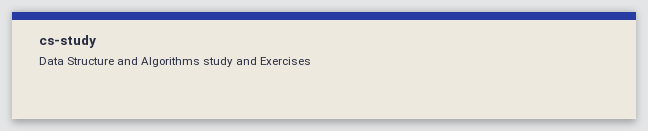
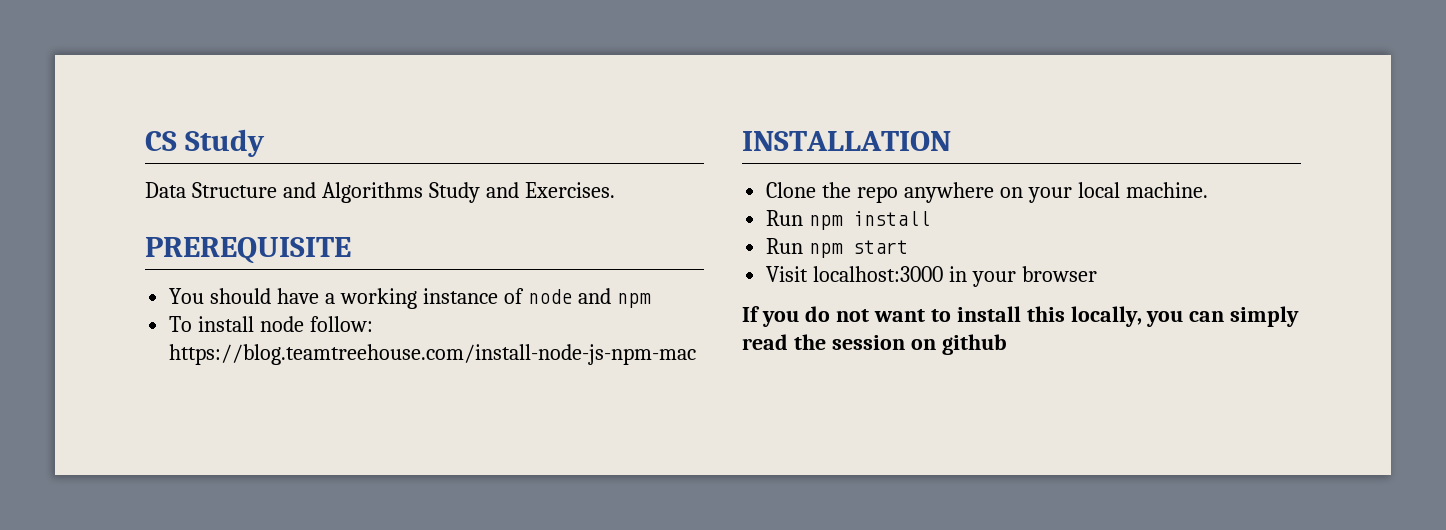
- cs-study
+ CS Study
- Data Structure and Algorithms study and Exercises
+ Data Structure and Algorithms Study and Exercises.
+ PREREQUISITE
+ You should have a working instance of node and npm
+ To install node follow: https://blog.teamtreehouse.com/install-node-js-npm-mac
+ INSTALLATION
+ Clone the repo anywhere on your local machine.
+ Run npm install
+ Run npm start
+ Visit localhost:3000 in your browser
+ If you do not want to install this locally, you can simply read the session on github

